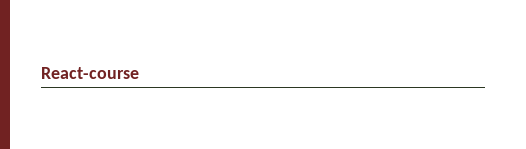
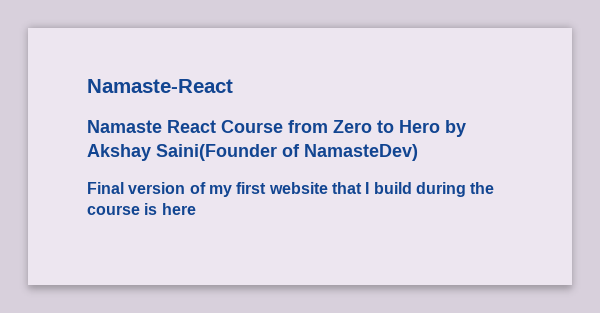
- React-course
+ Namaste-React
+ Namaste React Course from Zero to Hero by Akshay Saini(Founder of NamasteDev)
+ Final version of my first website that I build during the course is here

